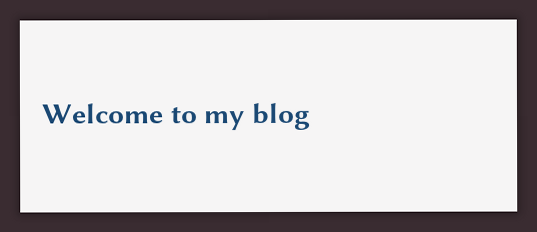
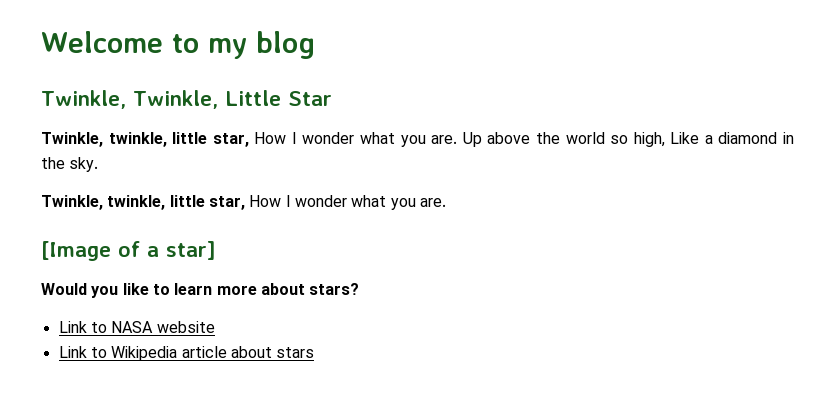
+ Twinkle, Twinkle, Little Star
+ Twinkle, twinkle, little star, How I wonder what you are. Up above the world so high, Like a diamond in the sky.
+ Twinkle, twinkle, little star, How I wonder what you are.
+ [Image of a star]
+ Would you like to learn more about stars?
+ Link to NASA website
+ Link to Wikipedia article about stars

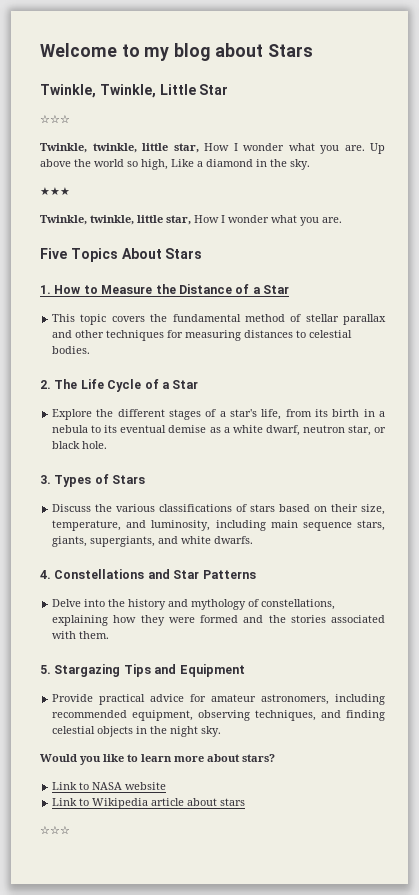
- Welcome to my blog
+ Welcome to my blog about Stars
  Twinkle, Twinkle, Little Star
+ ☆☆☆
+ ★★★
- [Image of a star]
+ Five Topics About Stars
+ 1. How to Measure the Distance of a Star
+ This topic covers the fundamental method of stellar parallax and other techniques for measuring distances to celestial bodies.
+ 2. The Life Cycle of a Star
+ Explore the different stages of a star's life, from its birth in a nebula to its eventual demise as a white dwarf, neutron star, or black hole.
+ 3. Types of Stars
+ Discuss the various classifications of stars based on their size, temperature, and luminosity, including main sequence stars, giants, supergiants, and white dwarfs.
+ 4. Constellations and Star Patterns
+ Delve into the history and mythology of constellations, explaining how they were formed and the stories associated with them.
+ 5. Stargazing Tips and Equipment
+ Provide practical advice for amateur astronomers, including recommended equipment, observing techniques, and finding celestial objects in the night sky.
  Link to Wikipedia article about stars
+ ☆☆☆

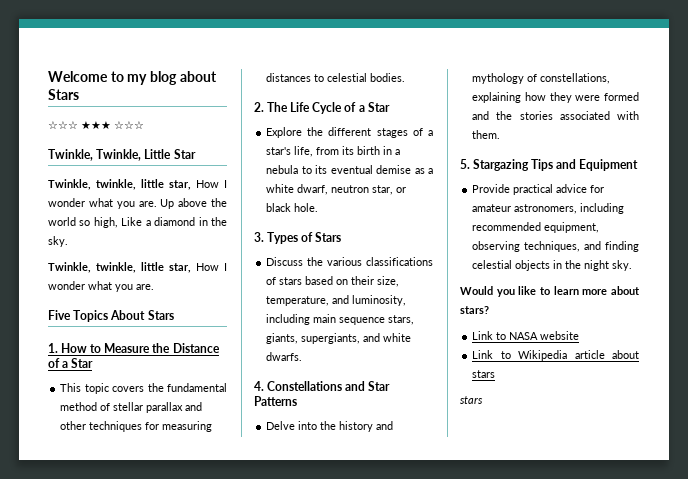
+ ☆☆☆ ★★★ ☆☆☆
  Twinkle, Twinkle, Little Star
- ☆☆☆
- ★★★
  Link to Wikipedia article about stars
- ☆☆☆
+ stars

